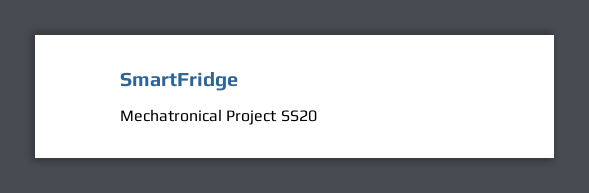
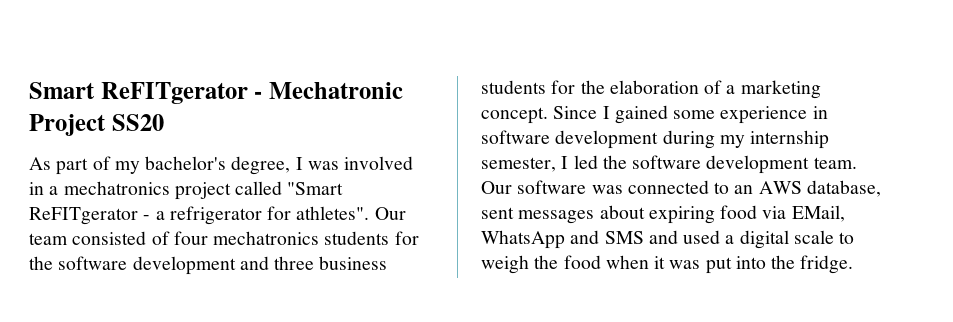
- SmartFridge
- Mechatronical Project SS20
+ Smart ReFITgerator - Mechatronic Project SS20
+ As part of my bachelor's degree, I was involved in a mechatronics project called "Smart ReFITgerator - a refrigerator for athletes". Our team consisted of four mechatronics students for the software development and three business students for the elaboration of a marketing concept. Since I gained some experience in software development during my internship semester, I led the software development team. Our software was connected to an AWS database, sent messages about expiring food via EMail, WhatsApp and SMS and used a digital scale to weigh the food when it was put into the fridge.

